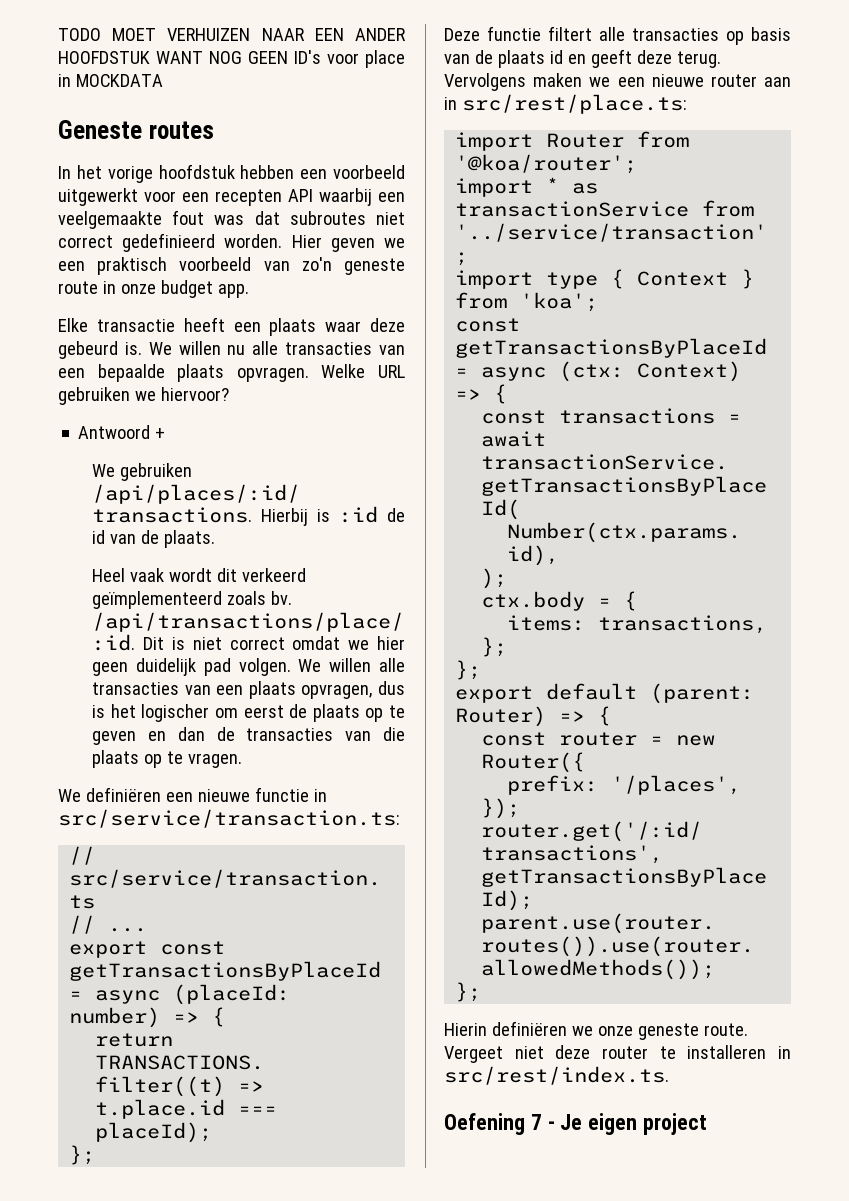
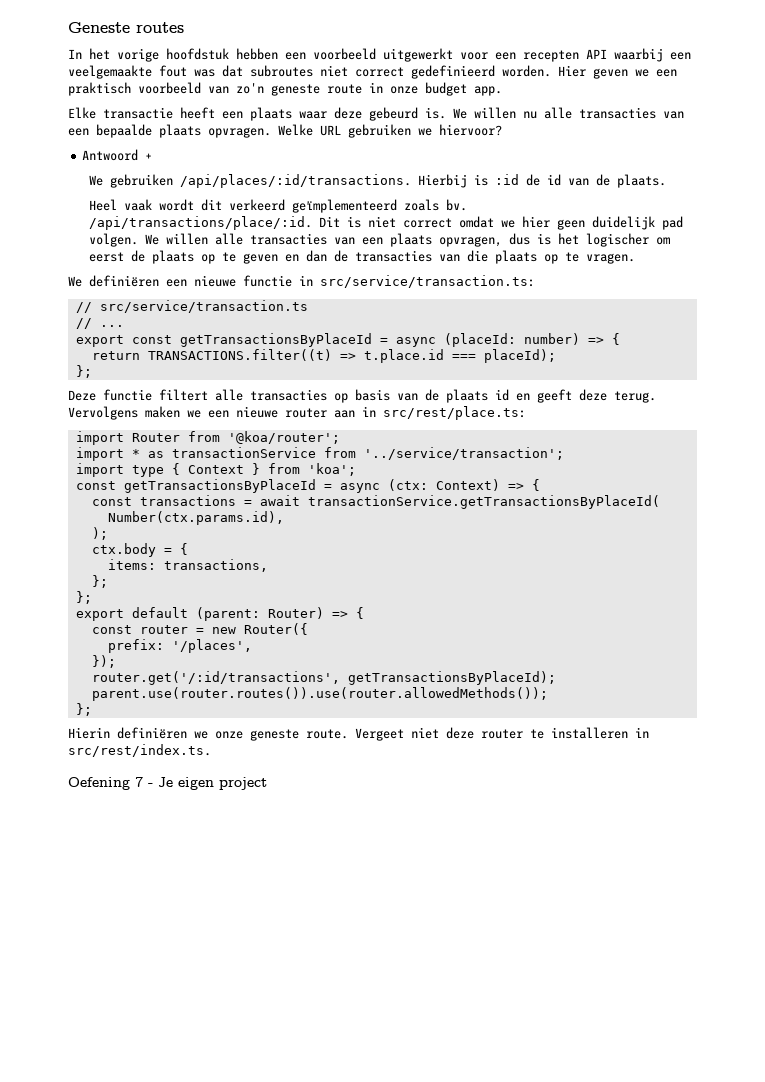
- TODO MOET VERHUIZEN NAAR EEN ANDER HOOFDSTUK WANT NOG GEEN ID's voor place in MOCKDATA

